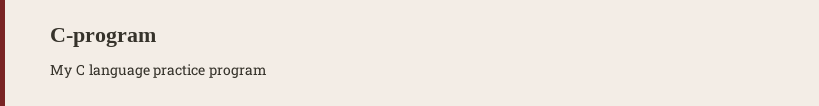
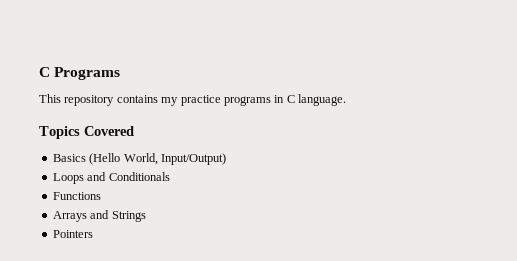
- C-program
- My C language practice program
+ C Programs
+ This repository contains my practice programs in C language.
+ Topics Covered
+ Basics (Hello World, Input/Output)
+ Loops and Conditionals
+ Functions
+ Arrays and Strings
+ Pointers

